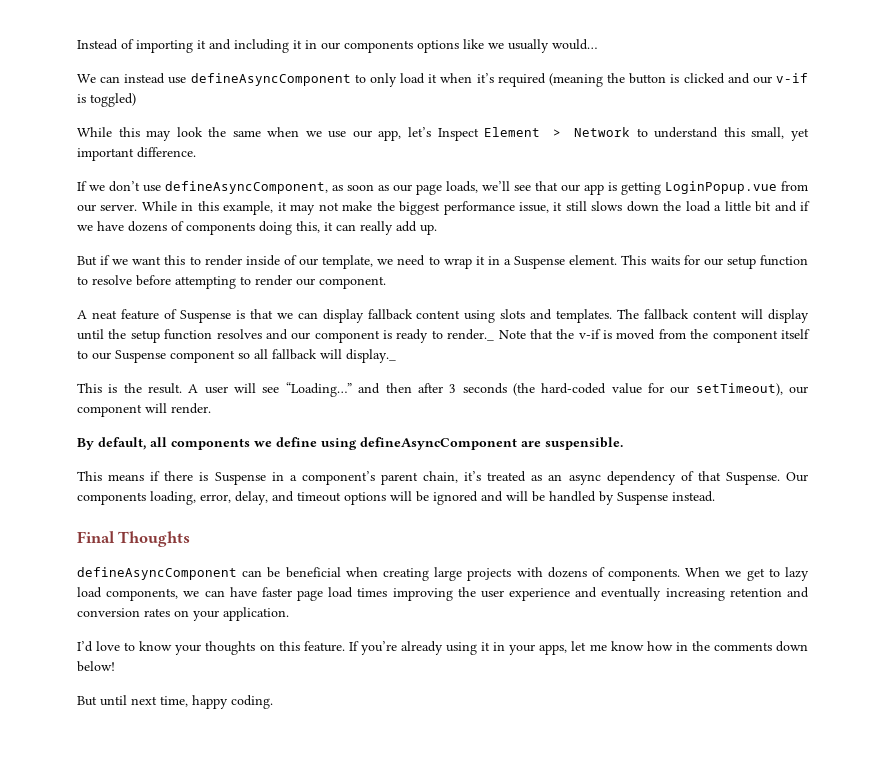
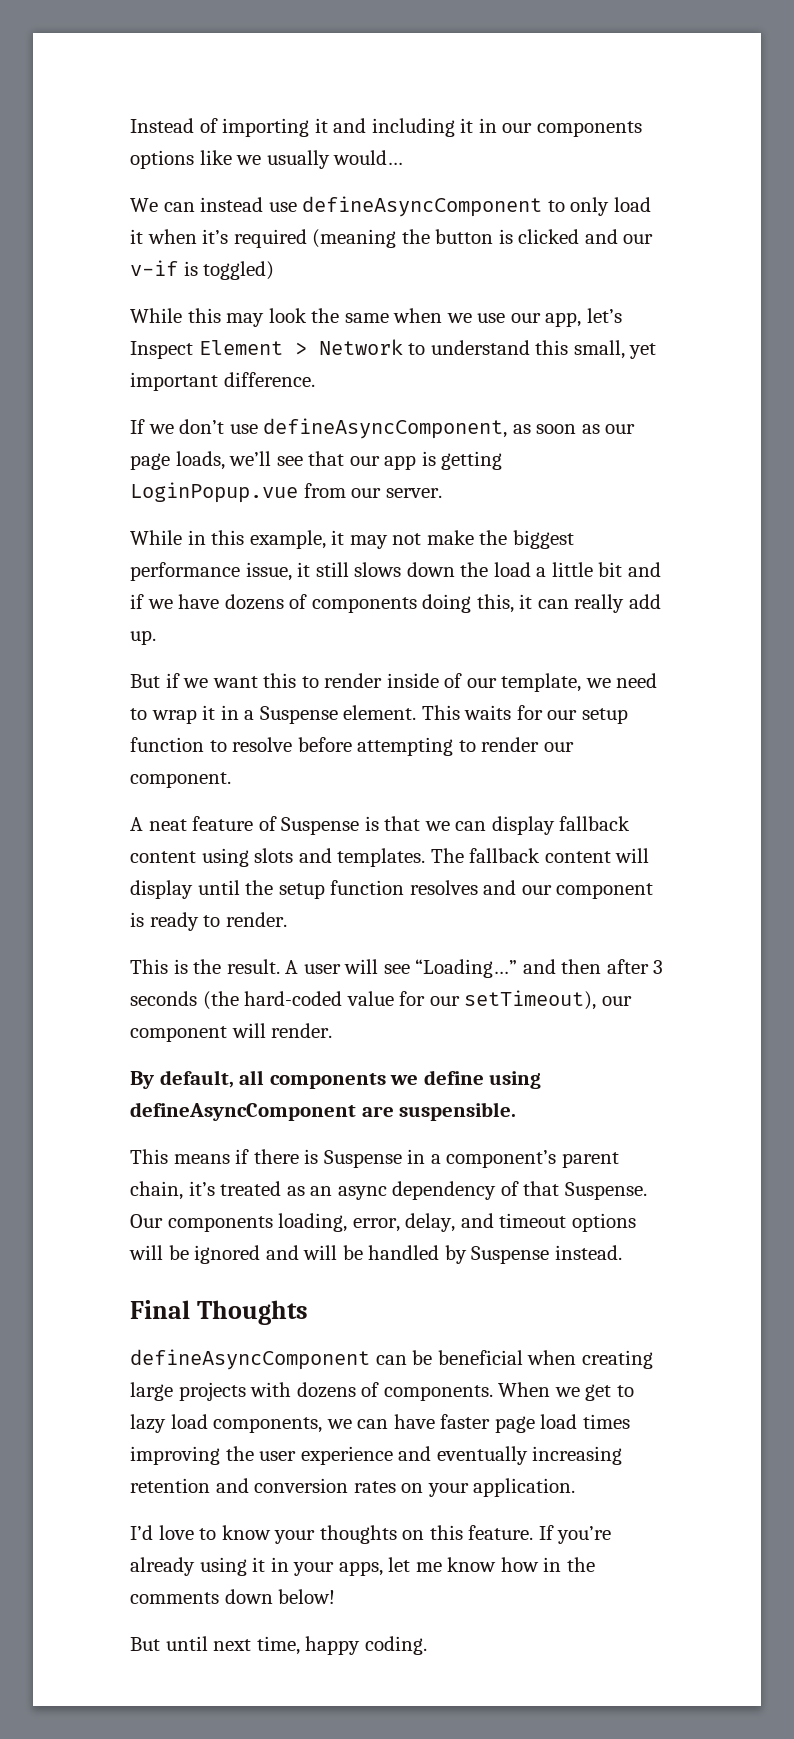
- If we don’t use defineAsyncComponent, as soon as our page loads, we’ll see that our app is getting LoginPopup.vue from our server. While in this example, it may not make the biggest performance issue, it still slows down the load a little bit and if we have dozens of components doing this, it can really add up.
+ If we don’t use defineAsyncComponent, as soon as our page loads, we’ll see that our app is getting LoginPopup.vue from our server.
+ While in this example, it may not make the biggest performance issue, it still slows down the load a little bit and if we have dozens of components doing this, it can really add up.
- The fallback content will display until the setup function resolves and our component is ready to render._ Note that the v-if is moved from the component itself to our Suspense component so all fallback will display._
+ The fallback content will display until the setup function resolves and our component is ready to render.

